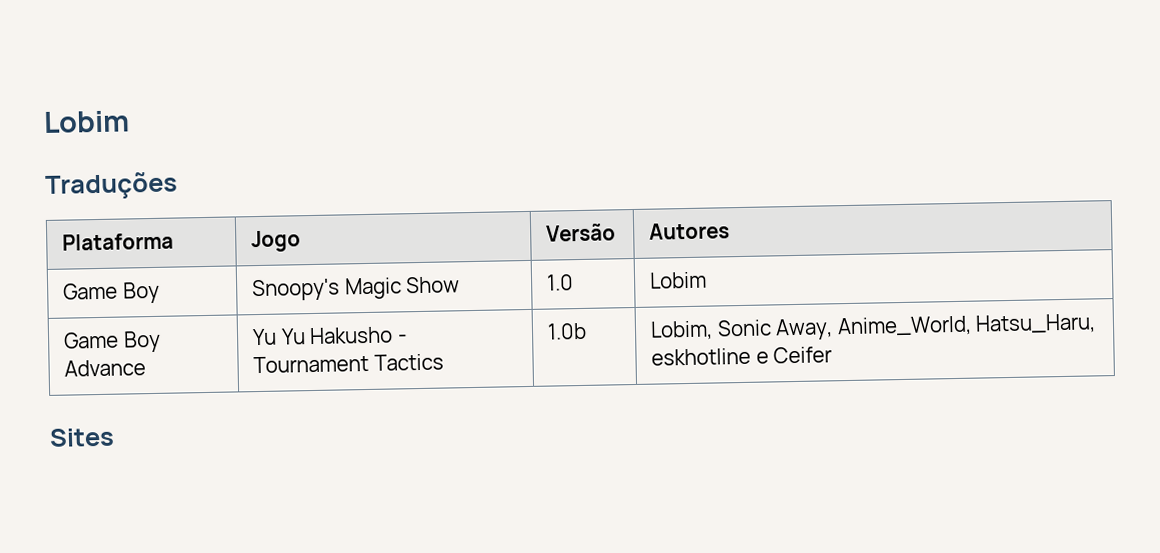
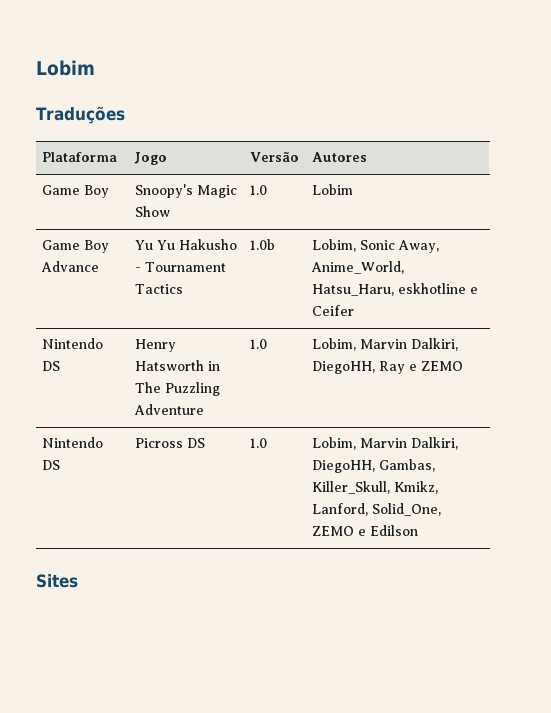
+ Nintendo DS | Henry Hatsworth in The Puzzling Adventure | 1.0 | Lobim, Marvin Dalkiri, DiegoHH, Ray e ZEMO
+ Nintendo DS | Picross DS | 1.0 | Lobim, Marvin Dalkiri, DiegoHH, Gambas, Killer_Skull, Kmikz, Lanford, Solid_One, ZEMO e Edilson

